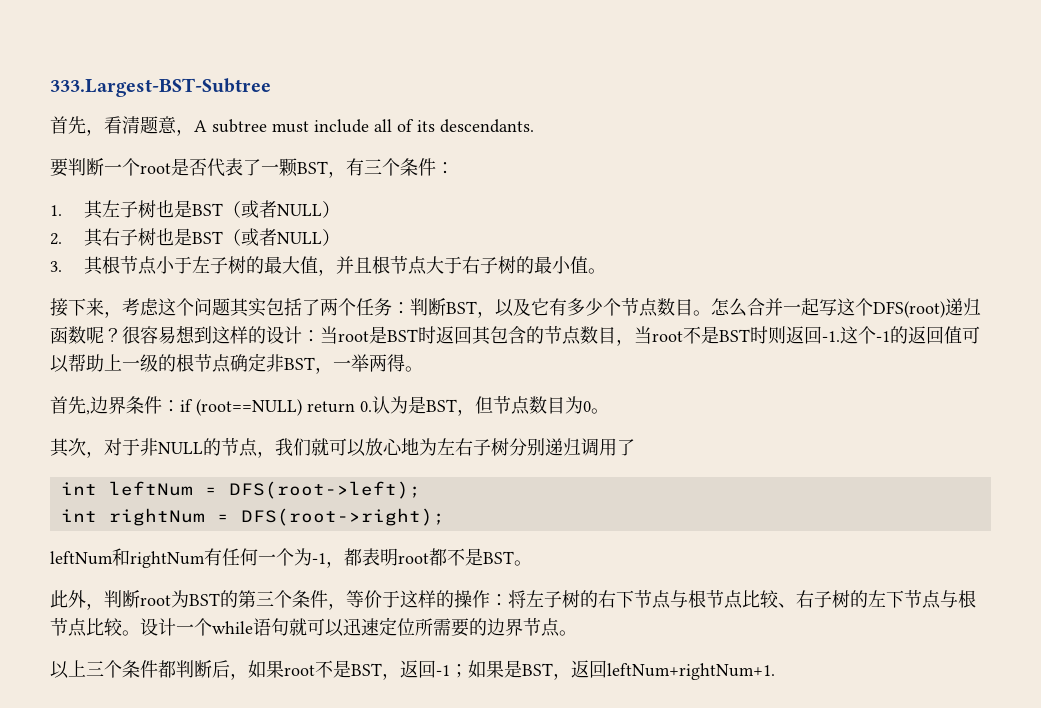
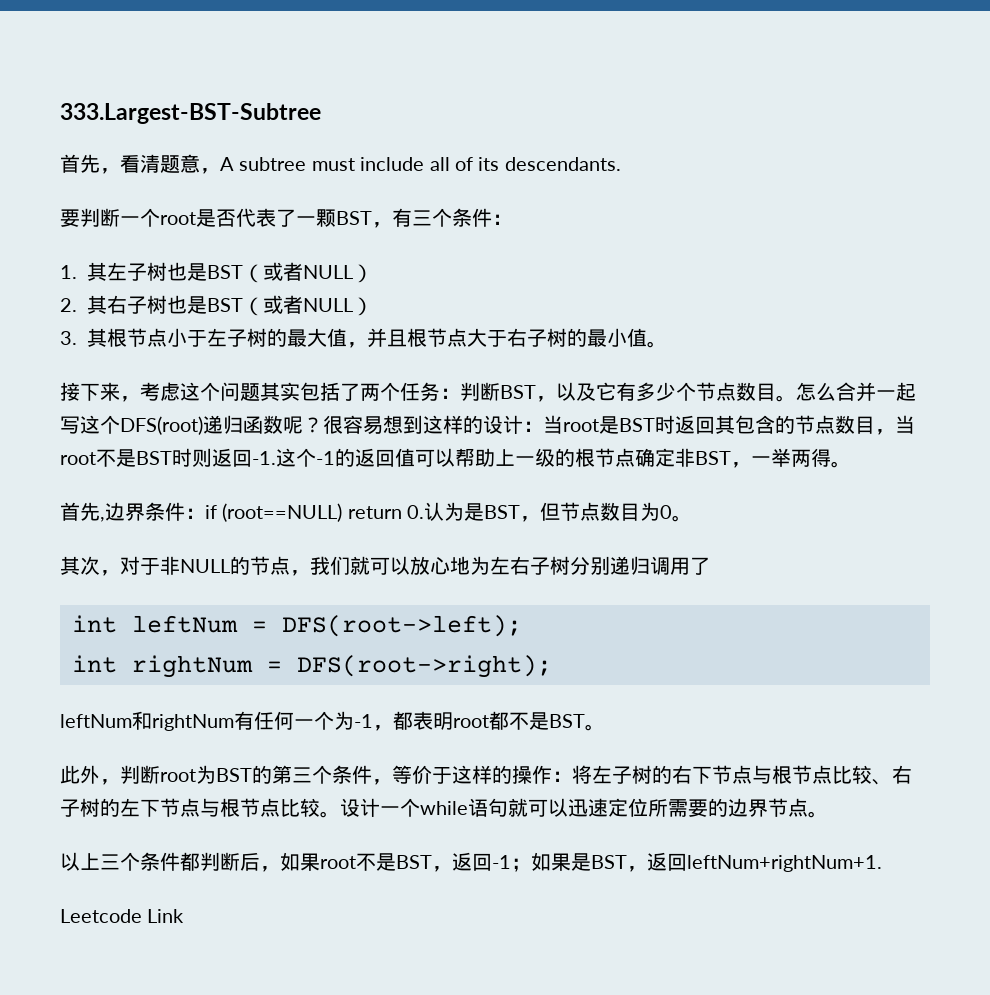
+ Leetcode Link

